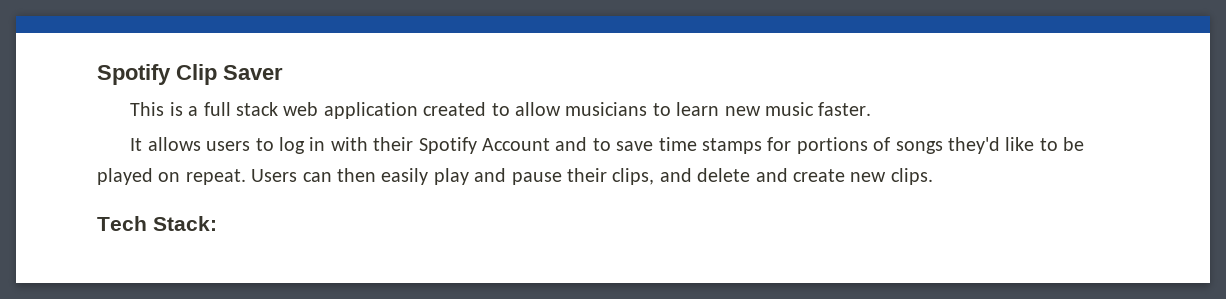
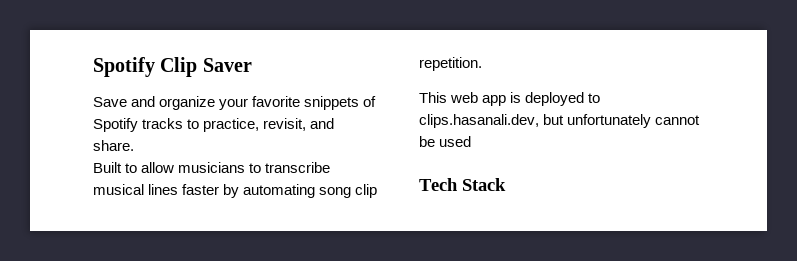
- This is a full stack web application created to allow musicians to learn new music faster.
- It allows users to log in with their Spotify Account and to save time stamps for portions of songs they'd like to be played on repeat. Users can then easily play and pause their clips, and delete and create new clips.
+ Save and organize your favorite snippets of Spotify tracks to practice, revisit, and share.
+ Built to allow musicians to transcribe musical lines faster by automating song clip repetition.
+ This web app is deployed to clips.hasanali.dev, but unfortunately cannot be used
- Tech Stack:
+ Tech Stack

